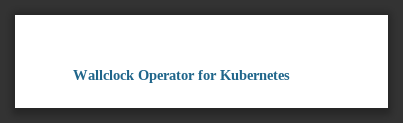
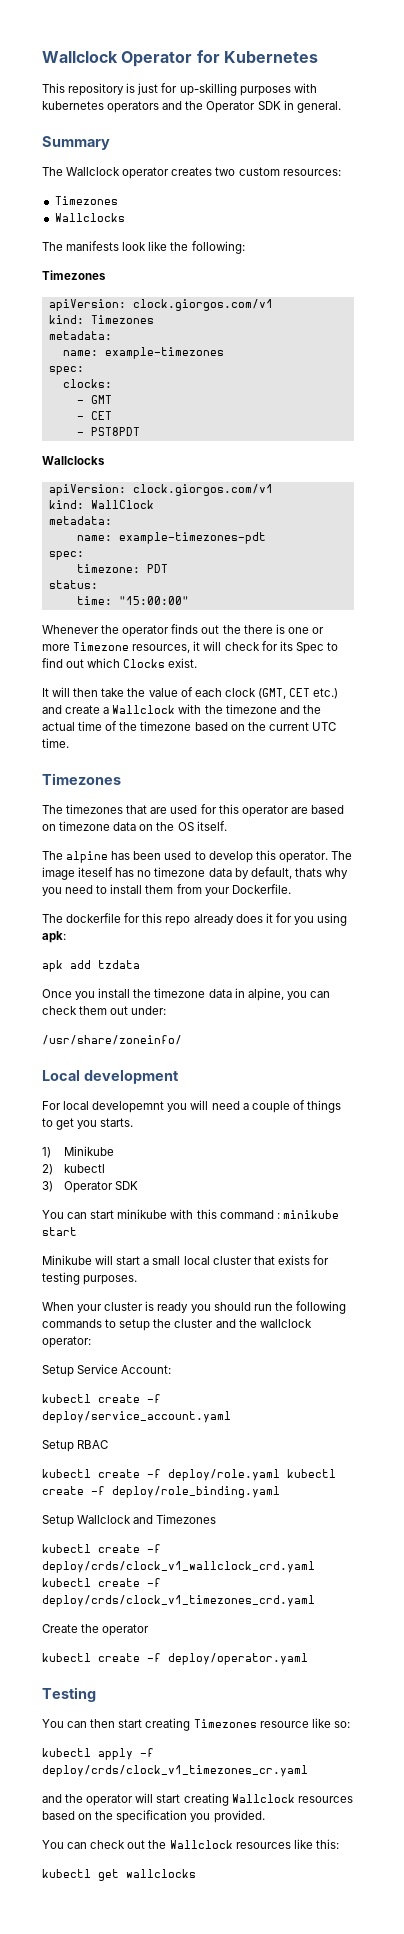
+ This repository is just for up-skilling purposes with kubernetes operators and the Operator SDK in general.
+ Summary
+ The Wallclock operator creates two custom resources:
+ Timezones
+ Wallclocks
+ The manifests look like the following:
+ Timezones
+ apiVersion: clock.giorgos.com/v1
+ kind: Timezones
+ metadata:
+ name: example-timezones
+ spec:
+ clocks:
+ - GMT
+ - CET
+ - PST8PDT
+ Wallclocks
+ apiVersion: clock.giorgos.com/v1
+ kind: WallClock
+ metadata:
+ name: example-timezones-pdt
+ spec:
+ timezone: PDT
+ status:
+ time: "15:00:00"
+ Whenever the operator finds out the there is one or more Timezone resources, it will check for its Spec to find out which Clocks exist.
+ It will then take the value of each clock (GMT, CET etc.) and create a Wallclock with the timezone and the actual time of the timezone based on the current UTC time.
+ Timezones
+ The timezones that are used for this operator are based on timezone data on the OS itself.
+ The alpine has been used to develop this operator. The image iteself has no timezone data by default, thats why you need to install them from your Dockerfile.
+ The dockerfile for this repo already does it for you using apk:
+ apk add tzdata
+ Once you install the timezone data in alpine, you can check them out under:
+ /usr/share/zoneinfo/
+ Local development
+ For local developemnt you will need a couple of things to get you starts.
+ 1) Minikube
+ 2) kubectl
+ 3) Operator SDK
+ You can start minikube with this command : minikube start
+ Minikube will start a small local cluster that exists for testing purposes.
+ When your cluster is ready you should run the following commands to setup the cluster and the wallclock operator:
+ Setup Service Account:
+ kubectl create -f deploy/service_account.yaml
+ Setup RBAC
+ kubectl create -f deploy/role.yaml kubectl create -f deploy/role_binding.yaml
+ Setup Wallclock and Timezones
+ kubectl create -f deploy/crds/clock_v1_wallclock_crd.yaml kubectl create -f deploy/crds/clock_v1_timezones_crd.yaml
+ Create the operator
+ kubectl create -f deploy/operator.yaml
+ Testing
+ You can then start creating Timezones resource like so:
+ kubectl apply -f deploy/crds/clock_v1_timezones_cr.yaml
+ and the operator will start creating Wallclock resources based on the specification you provided.
+ You can check out the Wallclock resources like this:
+ kubectl get wallclocks

